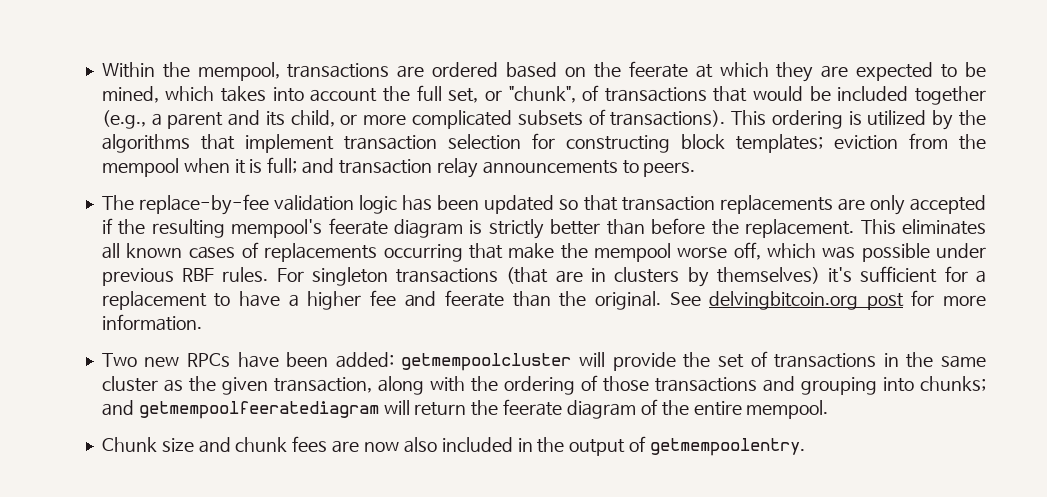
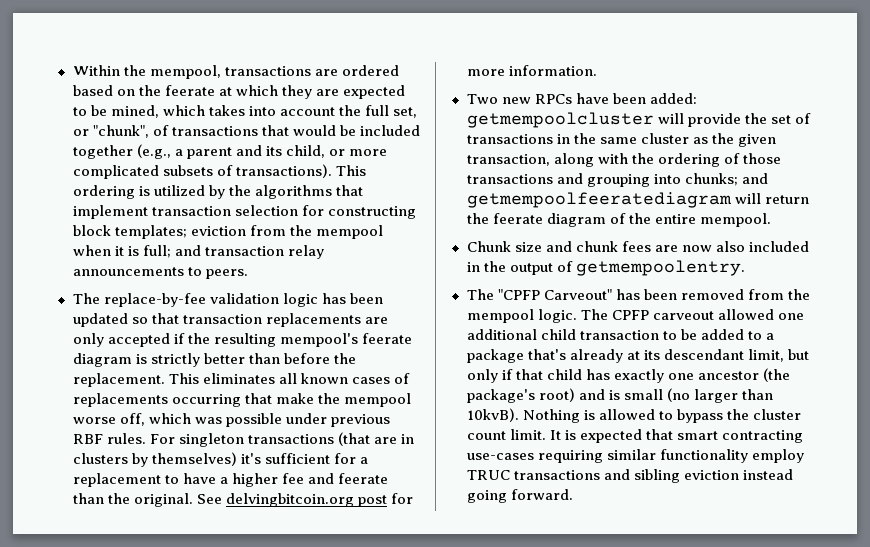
+ The "CPFP Carveout" has been removed from the mempool logic. The CPFP carveout allowed one additional child transaction to be added to a package that's already at its descendant limit, but only if that child has exactly one ancestor (the package's root) and is small (no larger than 10kvB). Nothing is allowed to bypass the cluster count limit. It is expected that smart contracting use-cases requiring similar functionality employ TRUC transactions and sibling eviction instead going forward.

